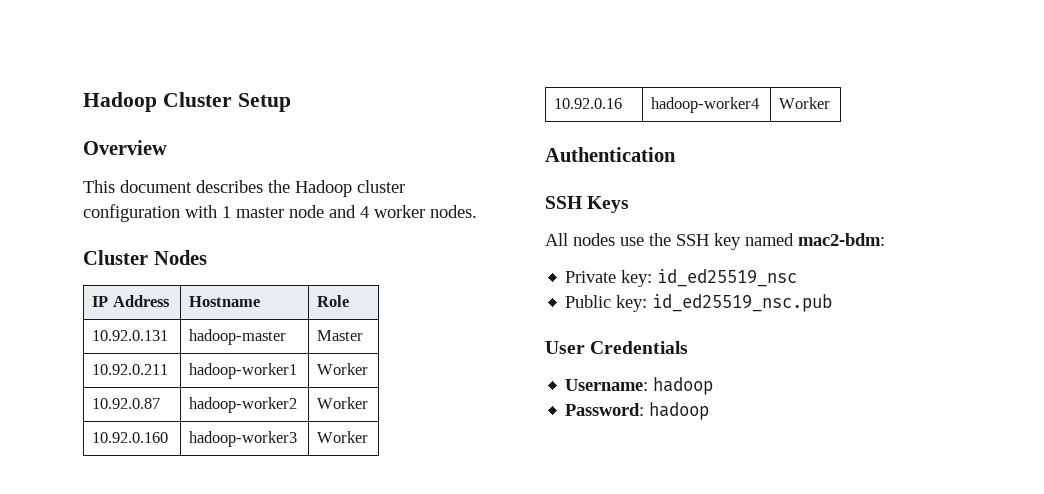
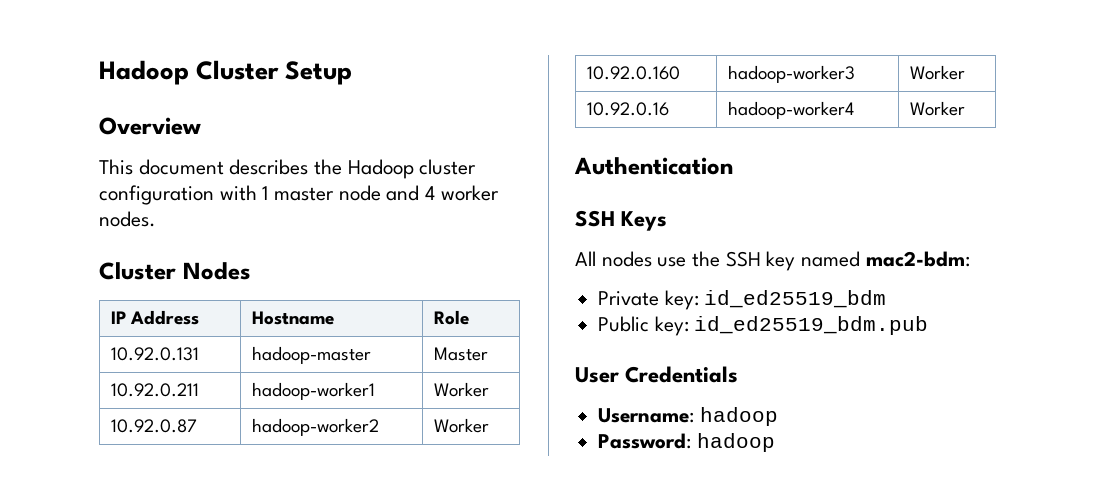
- Private key: id_ed25519_nsc
+ Private key: id_ed25519_bdm
- Public key: id_ed25519_nsc.pub
+ Public key: id_ed25519_bdm.pub

